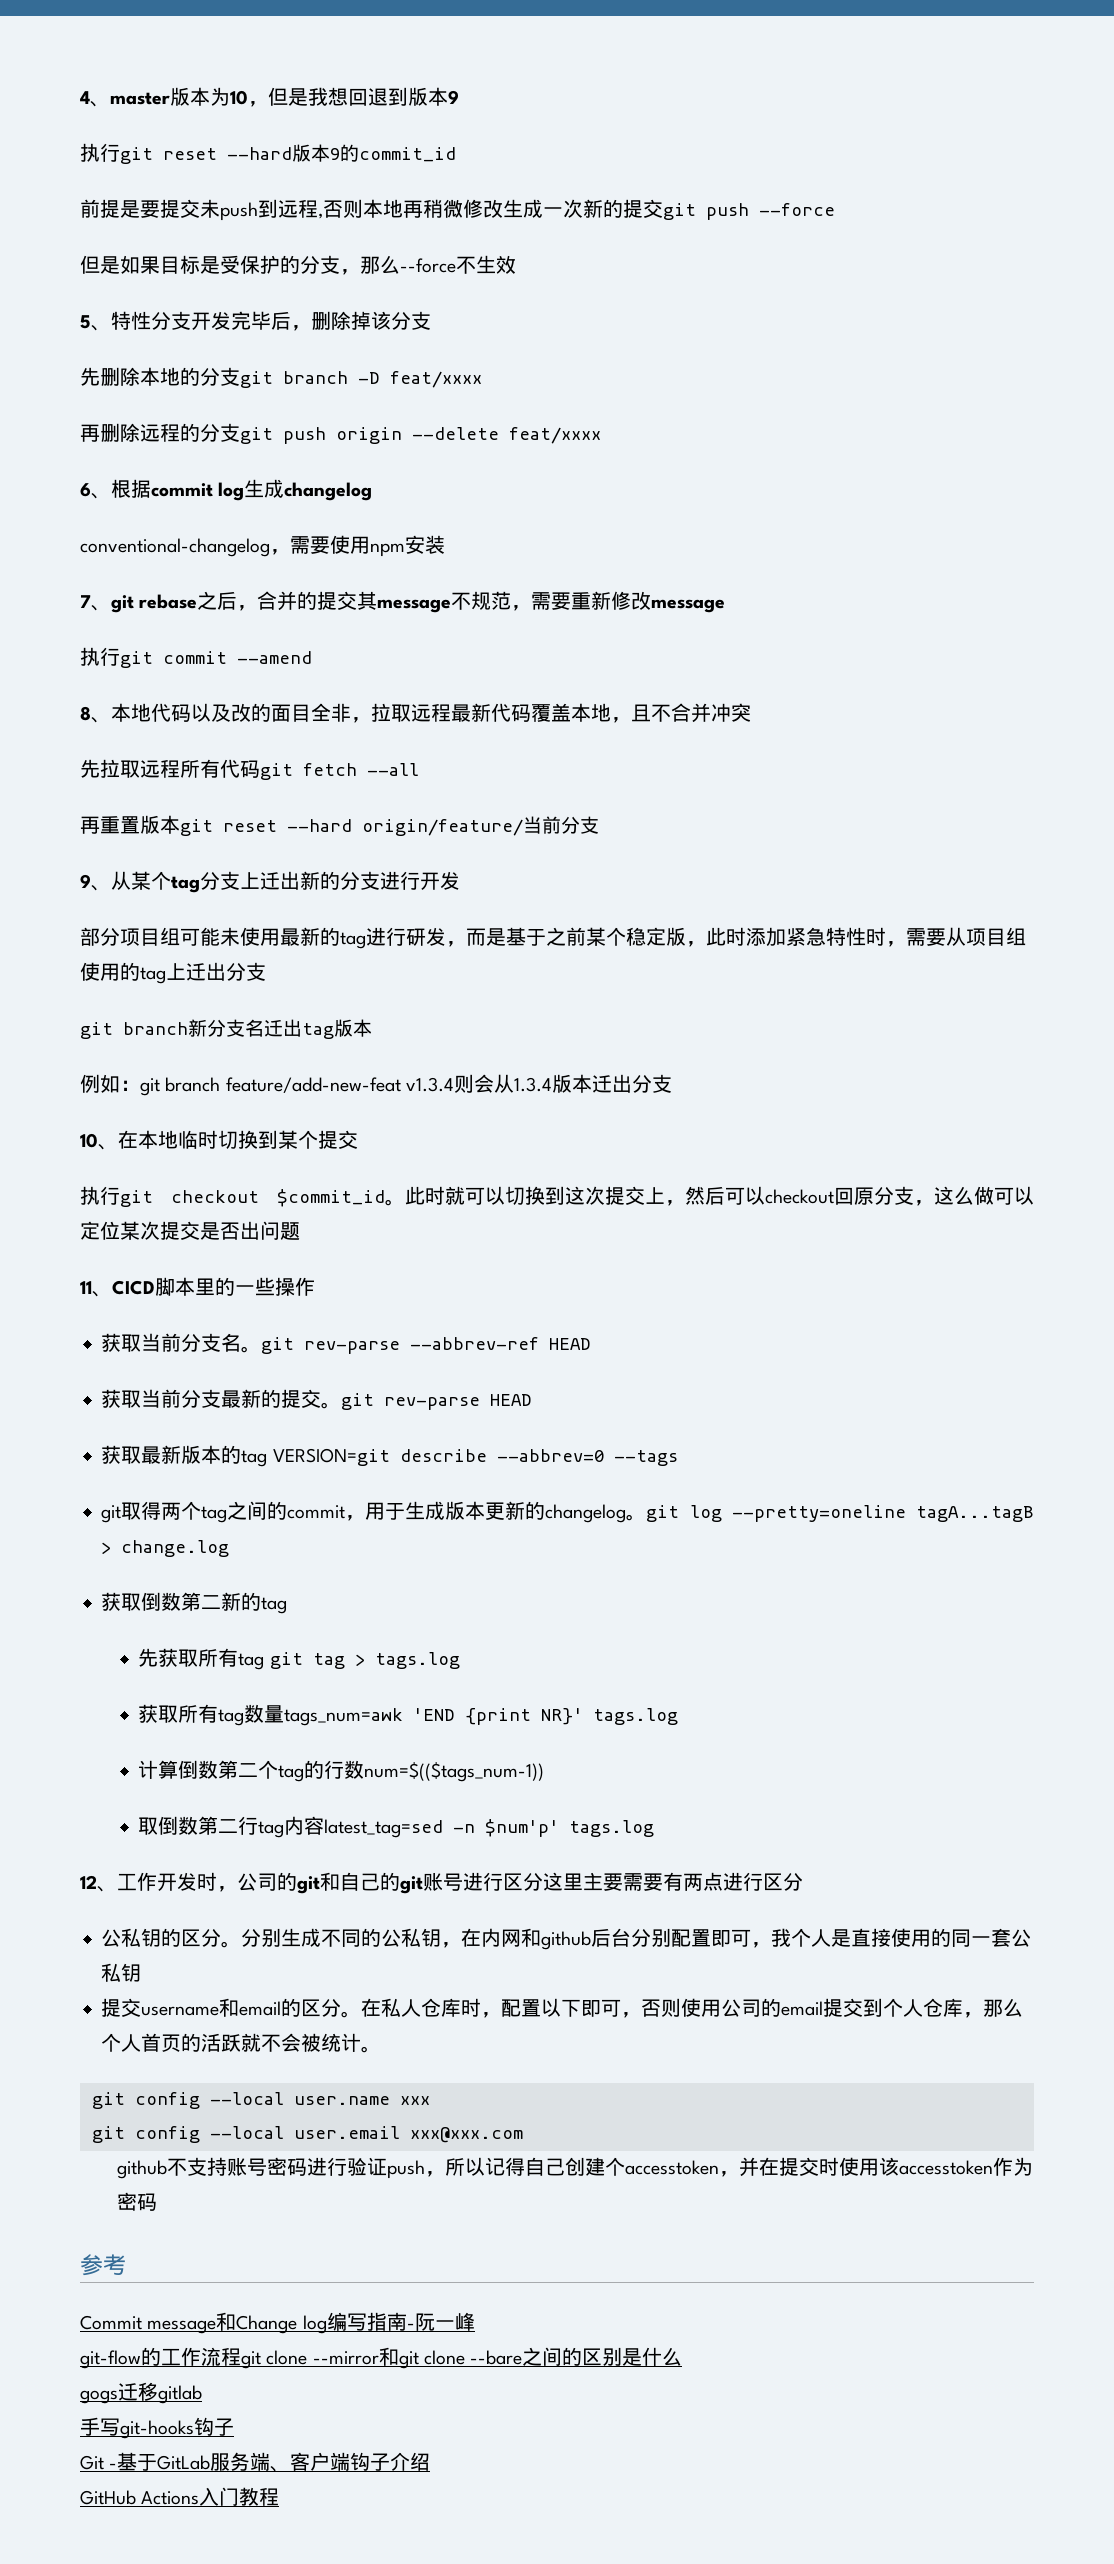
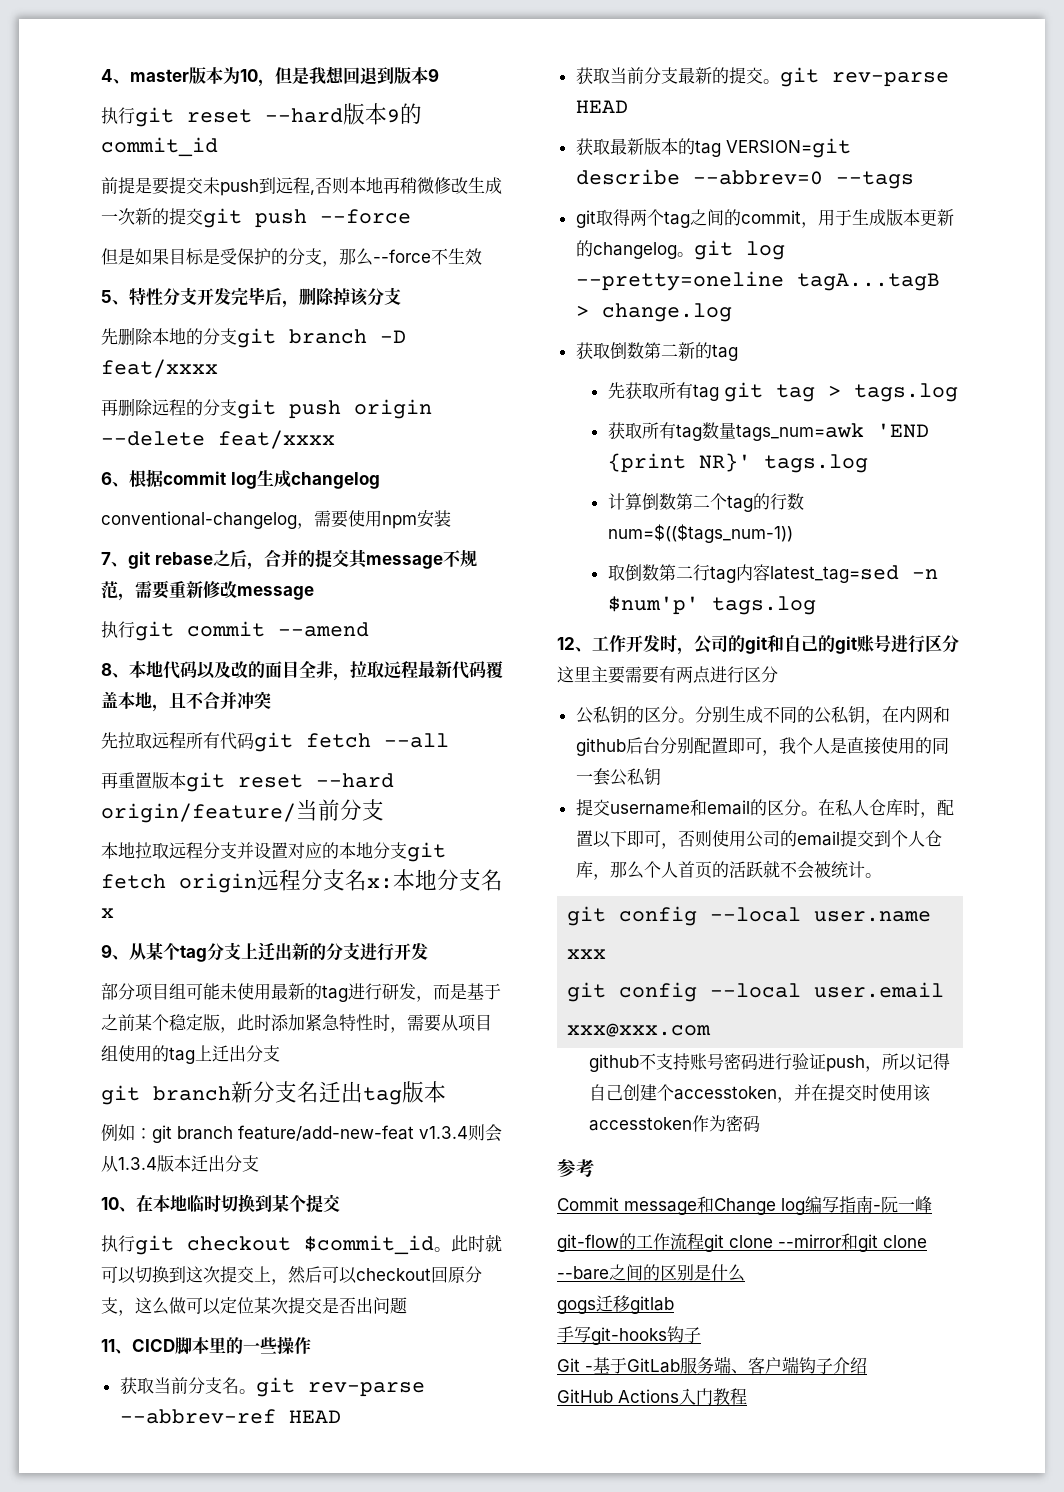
+ 本地拉取远程分支并设置对应的本地分支git fetch origin远程分支名x:本地分支名x

